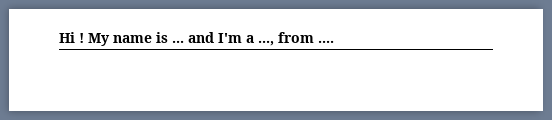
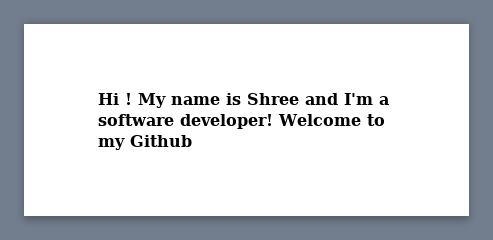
- My name is ... and I'm a ..., from ....
+ My name is Shree and I'm a software developer! Welcome to my Github

